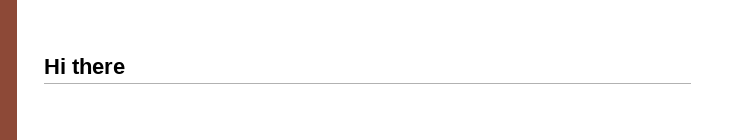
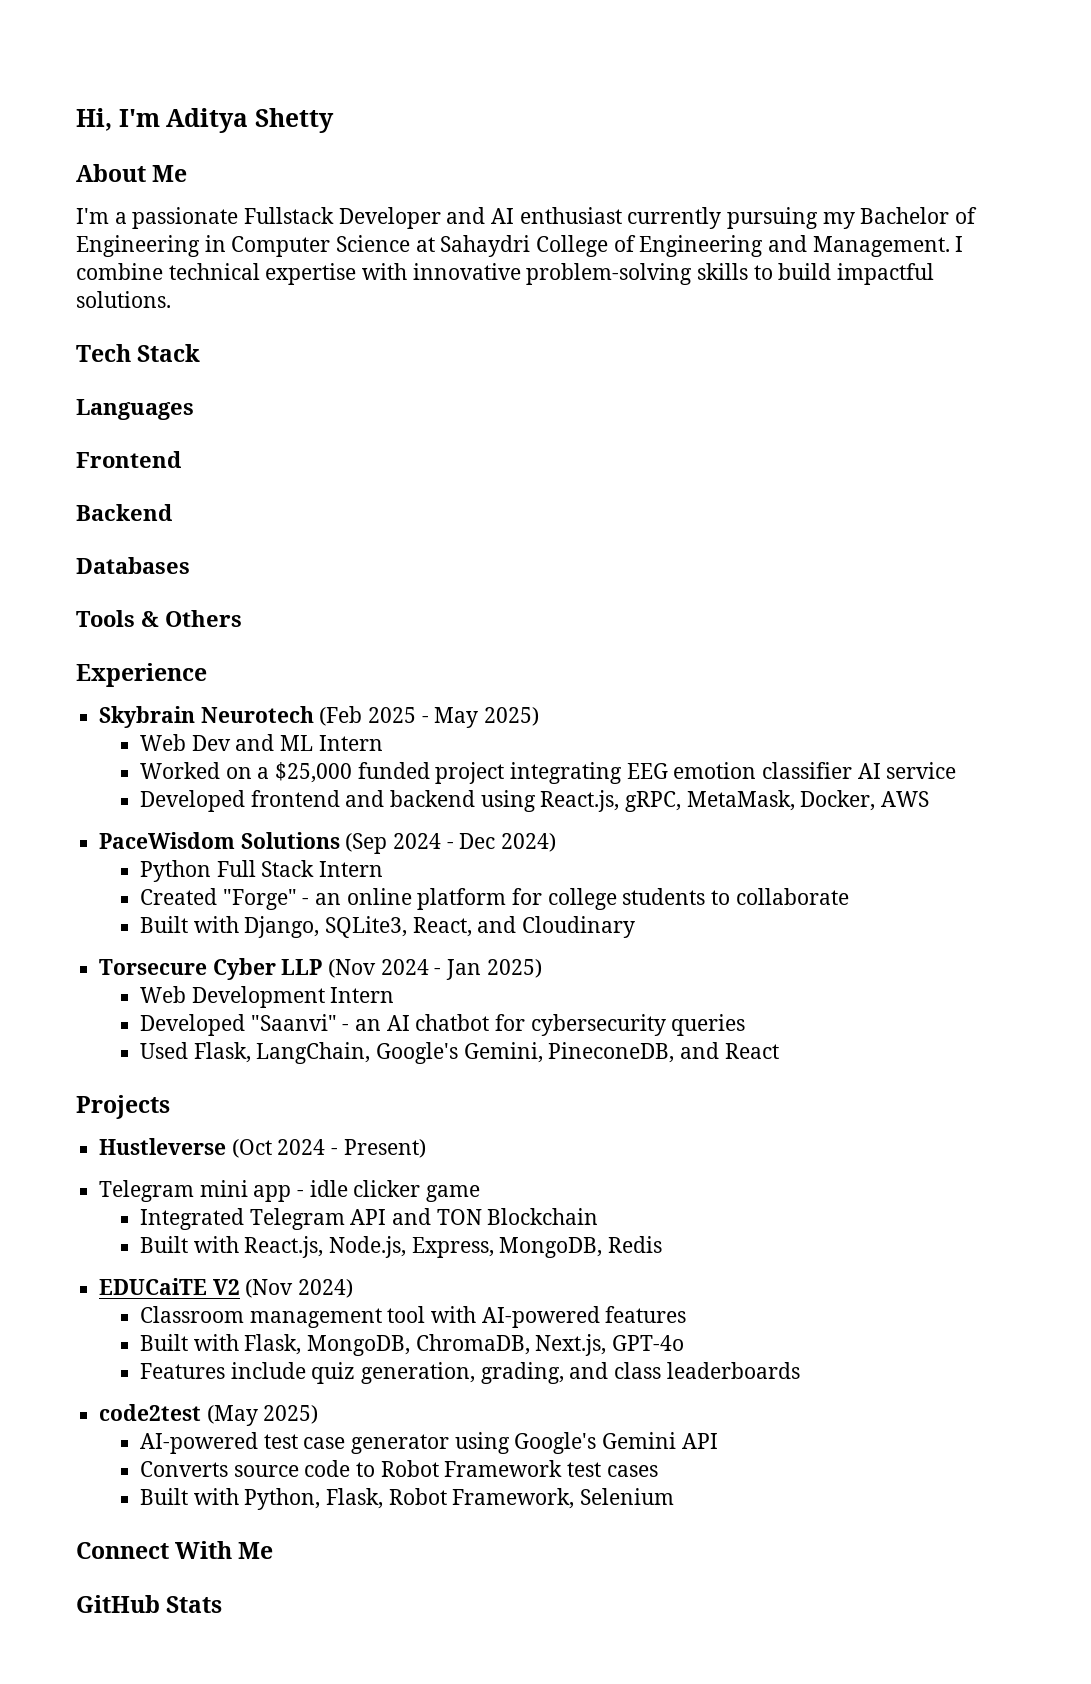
- Hi there
+ Hi, I'm Aditya Shetty
+ About Me
+ I'm a passionate Fullstack Developer and AI enthusiast currently pursuing my Bachelor of Engineering in Computer Science at Sahaydri College of Engineering and Management. I combine technical expertise with innovative problem-solving skills to build impactful solutions.
+ Tech Stack
+ Languages
+ Frontend
+ Backend
+ Databases
+ Tools & Others
+ Experience
+ Skybrain Neurotech (Feb 2025 - May 2025)
+ Web Dev and ML Intern
+ Worked on a $25,000 funded project integrating EEG emotion classifier AI service
+ Developed frontend and backend using React.js, gRPC, MetaMask, Docker, AWS
+ PaceWisdom Solutions (Sep 2024 - Dec 2024)
+ Python Full Stack Intern
+ Created "Forge" - an online platform for college students to collaborate
+ Built with Django, SQLite3, React, and Cloudinary
+ Torsecure Cyber LLP (Nov 2024 - Jan 2025)
+ Web Development Intern
+ Developed "Saanvi" - an AI chatbot for cybersecurity queries
+ Used Flask, LangChain, Google's Gemini, PineconeDB, and React
+ Projects
+ Hustleverse (Oct 2024 - Present)
+ Telegram mini app - idle clicker game
+ Integrated Telegram API and TON Blockchain
+ Built with React.js, Node.js, Express, MongoDB, Redis
+ EDUCaiTE V2 (Nov 2024)
+ Classroom management tool with AI-powered features
+ Built with Flask, MongoDB, ChromaDB, Next.js, GPT-4o
+ Features include quiz generation, grading, and class leaderboards
+ code2test (May 2025)
+ AI-powered test case generator using Google's Gemini API
+ Converts source code to Robot Framework test cases
+ Built with Python, Flask, Robot Framework, Selenium
+ Connect With Me
+ GitHub Stats

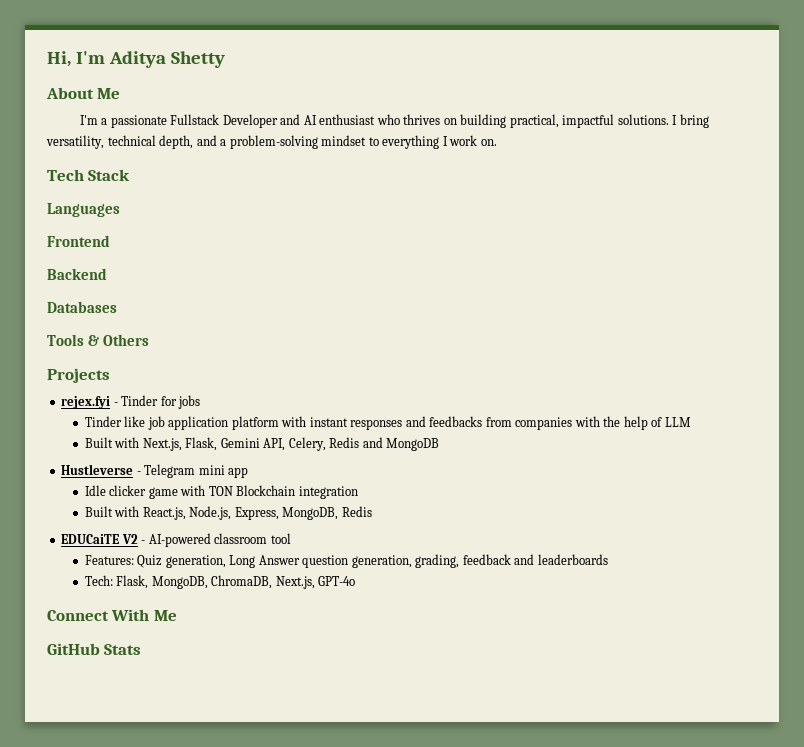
- I'm a passionate Fullstack Developer and AI enthusiast currently pursuing my Bachelor of Engineering in Computer Science at Sahaydri College of Engineering and Management. I combine technical expertise with innovative problem-solving skills to build impactful solutions.
+ I'm a passionate Fullstack Developer and AI enthusiast who thrives on building practical, impactful solutions. I bring versatility, technical depth, and a problem-solving mindset to everything I work on.
- Experience
- Skybrain Neurotech (Feb 2025 - May 2025)
- Web Dev and ML Intern
- Worked on a $25,000 funded project integrating EEG emotion classifier AI service
- Developed frontend and backend using React.js, gRPC, MetaMask, Docker, AWS
- PaceWisdom Solutions (Sep 2024 - Dec 2024)
- Python Full Stack Intern
- Created "Forge" - an online platform for college students to collaborate
- Built with Django, SQLite3, React, and Cloudinary
- Torsecure Cyber LLP (Nov 2024 - Jan 2025)
- Web Development Intern
- Developed "Saanvi" - an AI chatbot for cybersecurity queries
- Used Flask, LangChain, Google's Gemini, PineconeDB, and React
  Projects
- Hustleverse (Oct 2024 - Present)
- Telegram mini app - idle clicker game
- Integrated Telegram API and TON Blockchain
+ rejex.fyi - Tinder for jobs
+ Tinder like job application platform with instant responses and feedbacks from companies with the help of LLM
+ Built with Next.js, Flask, Gemini API, Celery, Redis and MongoDB
+ Hustleverse - Telegram mini app
+ Idle clicker game with TON Blockchain integration
- EDUCaiTE V2 (Nov 2024)
- Classroom management tool with AI-powered features
- Built with Flask, MongoDB, ChromaDB, Next.js, GPT-4o
+ EDUCaiTE V2 - AI-powered classroom tool
+ Features: Quiz generation, Long Answer question generation, grading, feedback and leaderboards
+ Tech: Flask, MongoDB, ChromaDB, Next.js, GPT-4o
- Features include quiz generation, grading, and class leaderboards
- code2test (May 2025)
- AI-powered test case generator using Google's Gemini API
- Converts source code to Robot Framework test cases
- Built with Python, Flask, Robot Framework, Selenium

